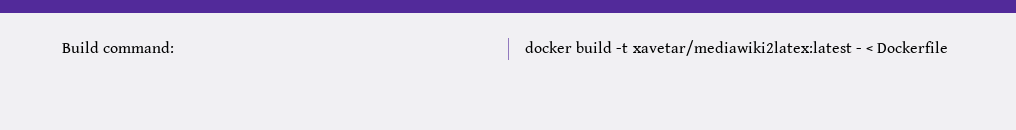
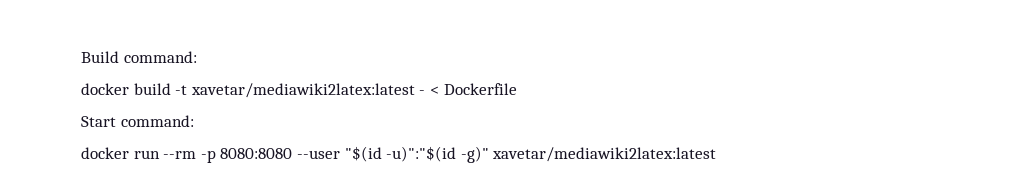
+ Start command:
+ docker run --rm -p 8080:8080 --user "$(id -u)":"$(id -g)" xavetar/mediawiki2latex:latest

